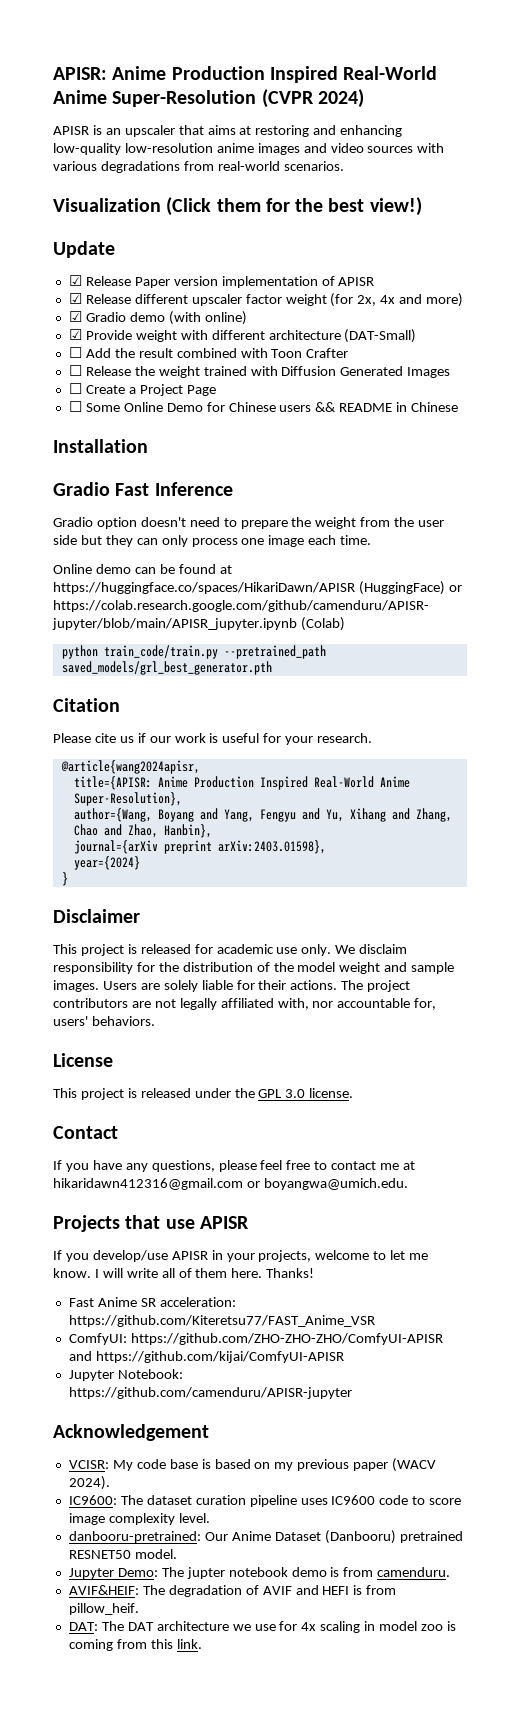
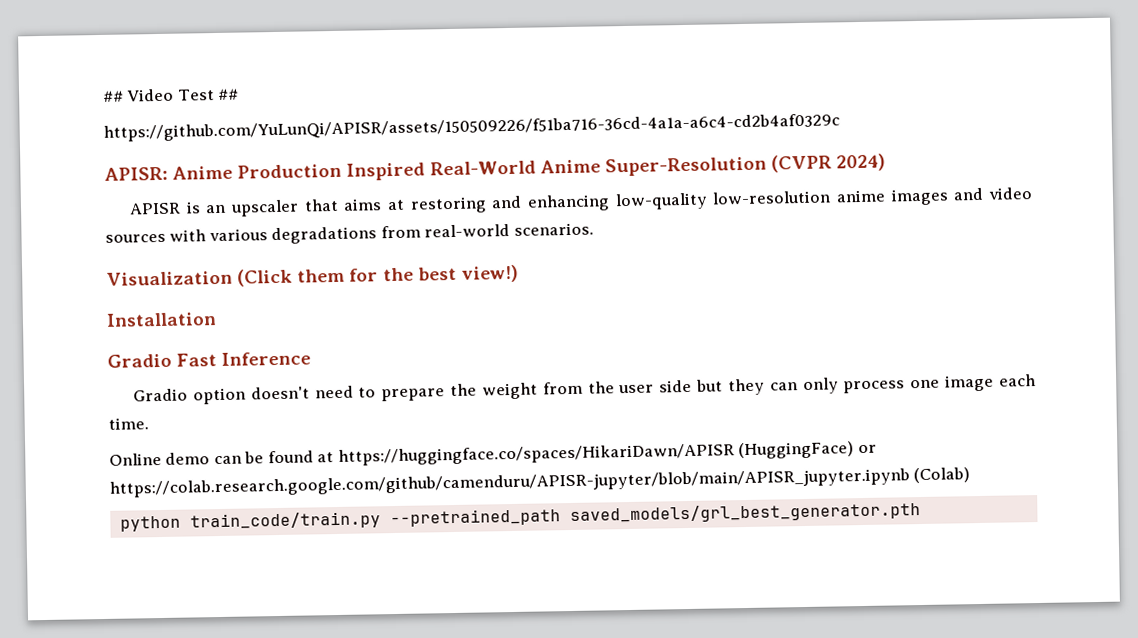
+ ## Video Test ##
+ https://github.com/YuLunQi/APISR/assets/150509226/f51ba716-36cd-4a1a-a6c4-cd2b4af0329c
- Update
- ☑ Release Paper version implementation of APISR
- ☑ Release different upscaler factor weight (for 2x, 4x and more)
- ☑ Gradio demo (with online)
- ☑ Provide weight with different architecture (DAT-Small)
- ☐ Add the result combined with Toon Crafter
- ☐ Release the weight trained with Diffusion Generated Images
- ☐ Create a Project Page
- ☐ Some Online Demo for Chinese users && README in Chinese
- Citation
- Please cite us if our work is useful for your research.
- @article{wang2024apisr,
- title={APISR: Anime Production Inspired Real-World Anime Super-Resolution},
- author={Wang, Boyang and Yang, Fengyu and Yu, Xihang and Zhang, Chao and Zhao, Hanbin},
- journal={arXiv preprint arXiv:2403.01598},
- year={2024}
- }
- Disclaimer
- This project is released for academic use only. We disclaim responsibility for the distribution of the model weight and sample images. Users are solely liable for their actions. The project contributors are not legally affiliated with, nor accountable for, users' behaviors.
- License
- This project is released under the GPL 3.0 license.
- Contact
- If you have any questions, please feel free to contact me at hikaridawn412316@gmail.com or boyangwa@umich.edu.
- Projects that use APISR
- If you develop/use APISR in your projects, welcome to let me know. I will write all of them here. Thanks!
- Fast Anime SR acceleration: https://github.com/Kiteretsu77/FAST_Anime_VSR
- ComfyUI: https://github.com/ZHO-ZHO-ZHO/ComfyUI-APISR and https://github.com/kijai/ComfyUI-APISR
- Jupyter Notebook: https://github.com/camenduru/APISR-jupyter
- Acknowledgement
- VCISR: My code base is based on my previous paper (WACV 2024).
- IC9600: The dataset curation pipeline uses IC9600 code to score image complexity level.
- danbooru-pretrained: Our Anime Dataset (Danbooru) pretrained RESNET50 model.
- Jupyter Demo: The jupter notebook demo is from camenduru.
- AVIF&HEIF: The degradation of AVIF and HEFI is from pillow_heif.
- DAT: The DAT architecture we use for 4x scaling in model zoo is coming from this link.

